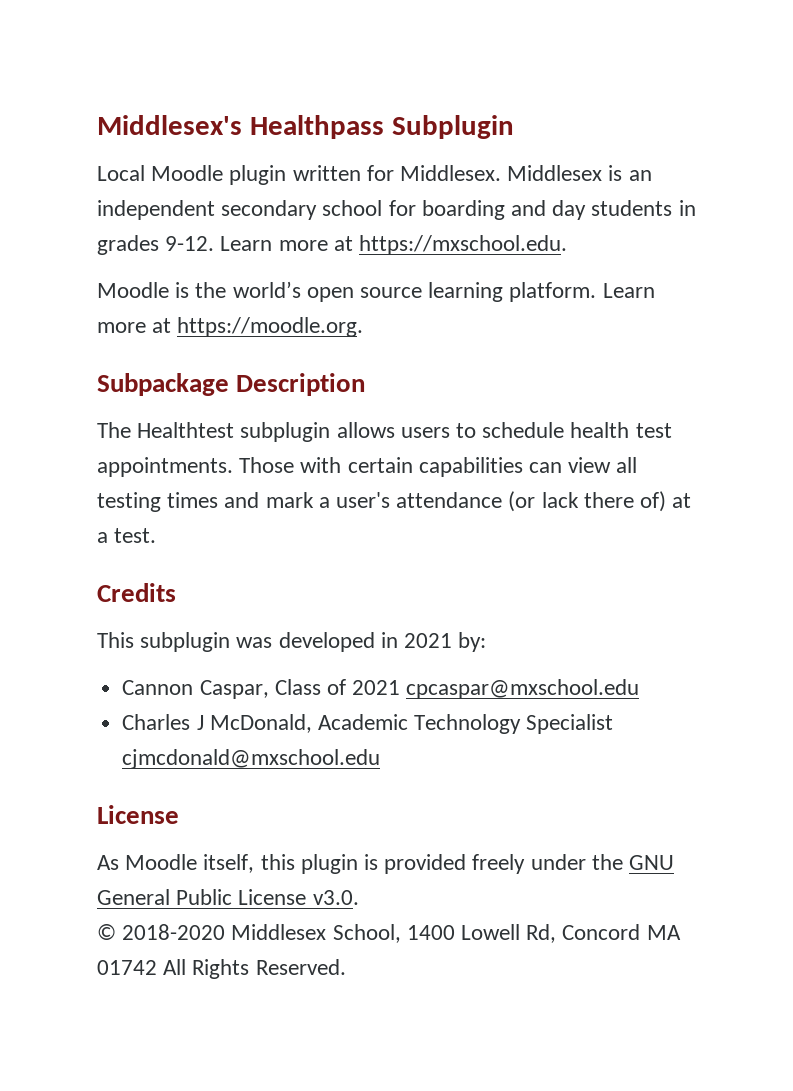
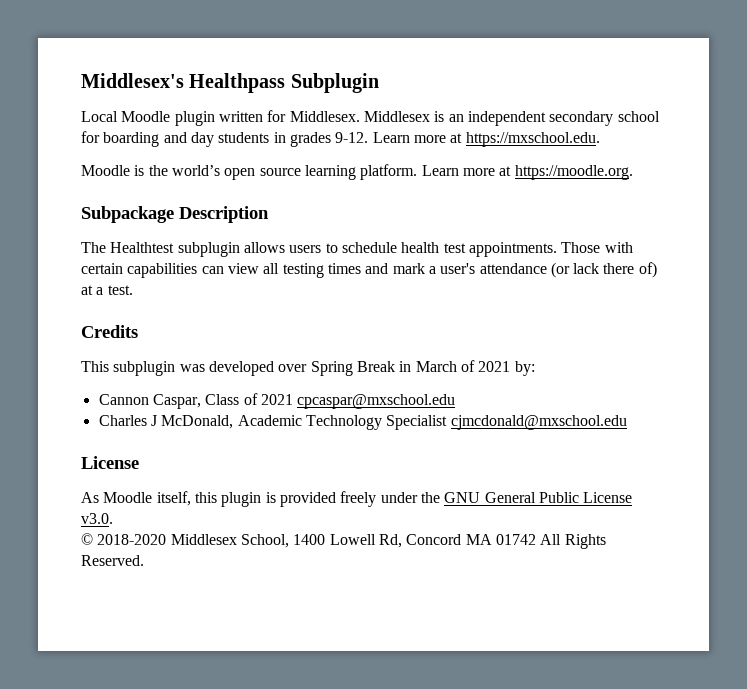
- This subplugin was developed in 2021 by:
+ This subplugin was developed over Spring Break in March of 2021 by:

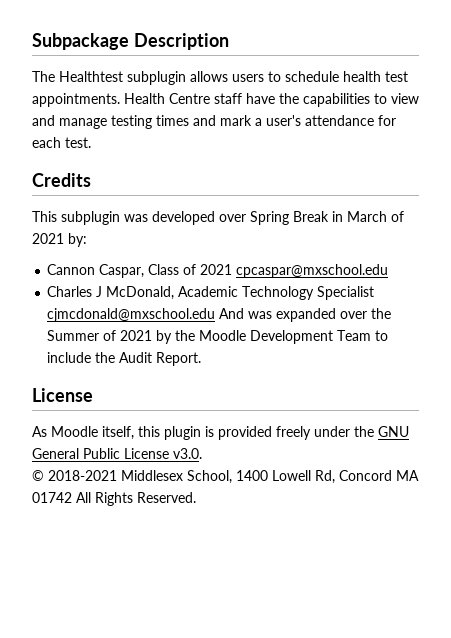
- Middlesex's Healthpass Subplugin
- Local Moodle plugin written for Middlesex. Middlesex is an independent secondary school for boarding and day students in grades 9-12. Learn more at https://mxschool.edu.
- Moodle is the world’s open source learning platform. Learn more at https://moodle.org.
- Those with certain capabilities can view all testing times and mark a user's attendance (or lack there of) at a test.
+ Health Centre staff have the capabilities to view and manage testing times and mark a user's attendance for each test.
- Charles J McDonald, Academic Technology Specialist cjmcdonald@mxschool.edu
+ Charles J McDonald, Academic Technology Specialist cjmcdonald@mxschool.edu And was expanded over the Summer of 2021 by the Moodle Development Team to include the Audit Report.
- © 2018-2020 Middlesex School, 1400 Lowell Rd, Concord MA 01742 All Rights Reserved.
+ © 2018-2021 Middlesex School, 1400 Lowell Rd, Concord MA 01742 All Rights Reserved.

